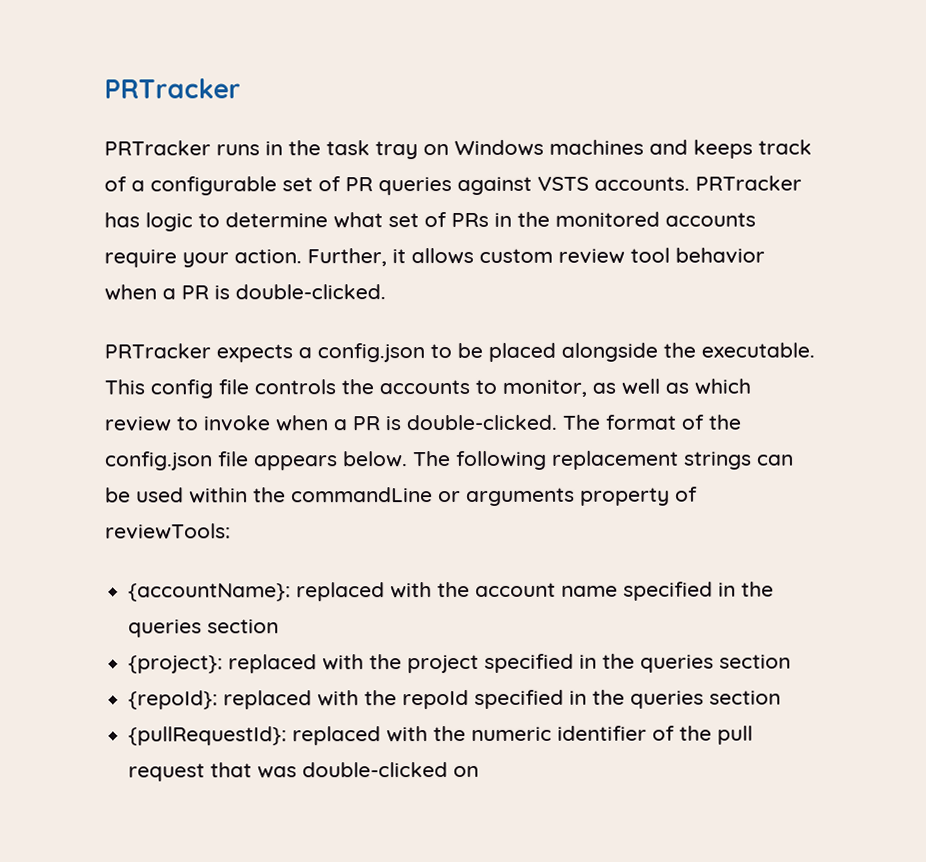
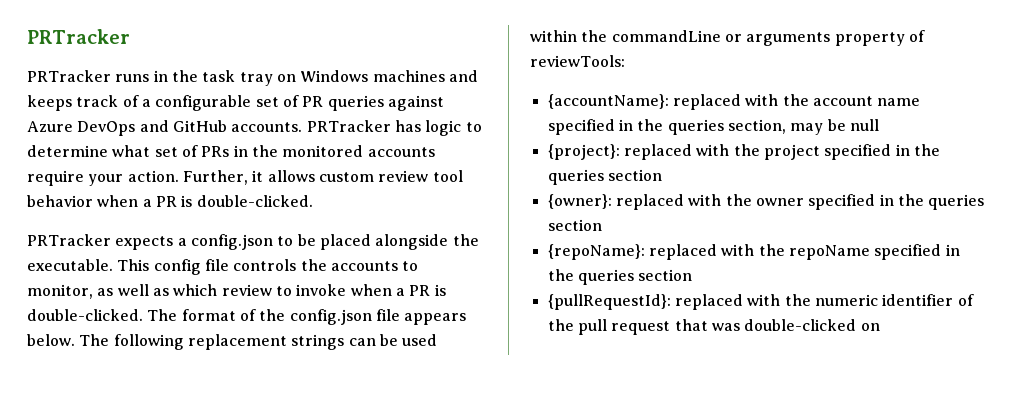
- PRTracker runs in the task tray on Windows machines and keeps track of a configurable set of PR queries against VSTS accounts.
+ PRTracker runs in the task tray on Windows machines and keeps track of a configurable set of PR queries against Azure DevOps and GitHub accounts.
- {accountName}: replaced with the account name specified in the queries section
+ {accountName}: replaced with the account name specified in the queries section, may be null
- {repoId}: replaced with the repoId specified in the queries section
+ {owner}: replaced with the owner specified in the queries section
+ {repoName}: replaced with the repoName specified in the queries section

